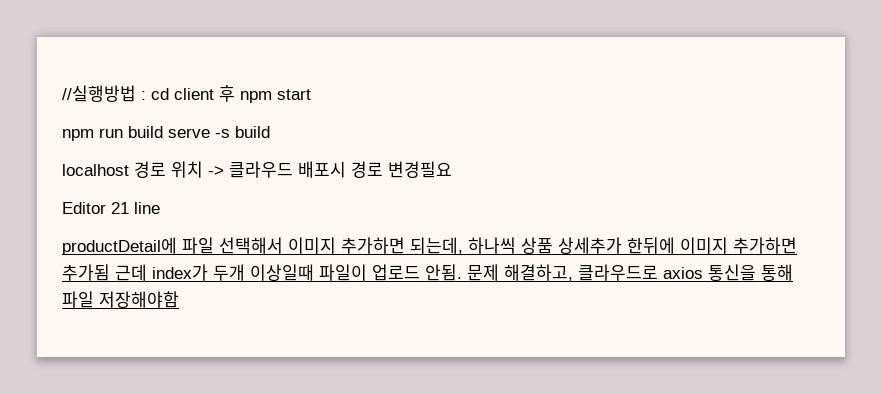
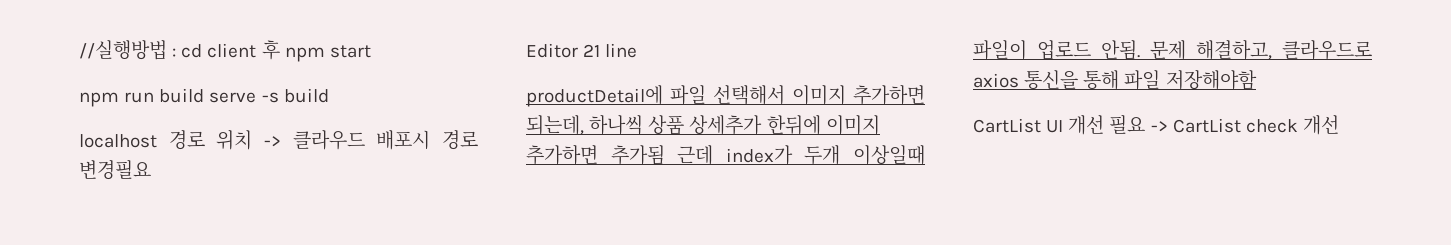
+ CartList UI 개선 필요 -> CartList check 개선

